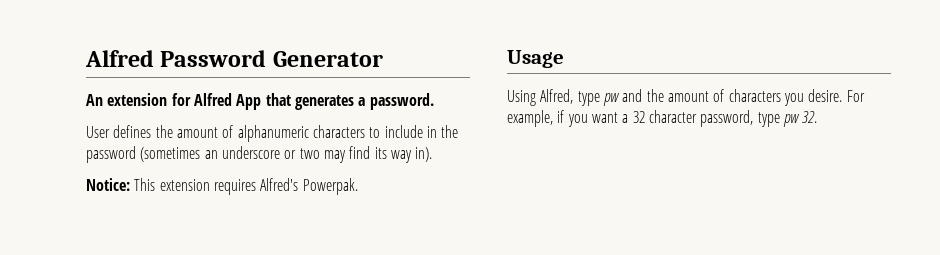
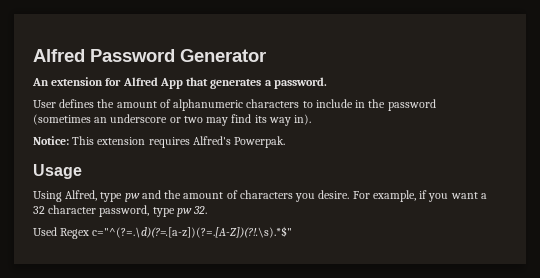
+ Used Regex c="^(?=.\d)(?=.[a-z])(?=.[A-Z])(?!.\s).*$"

